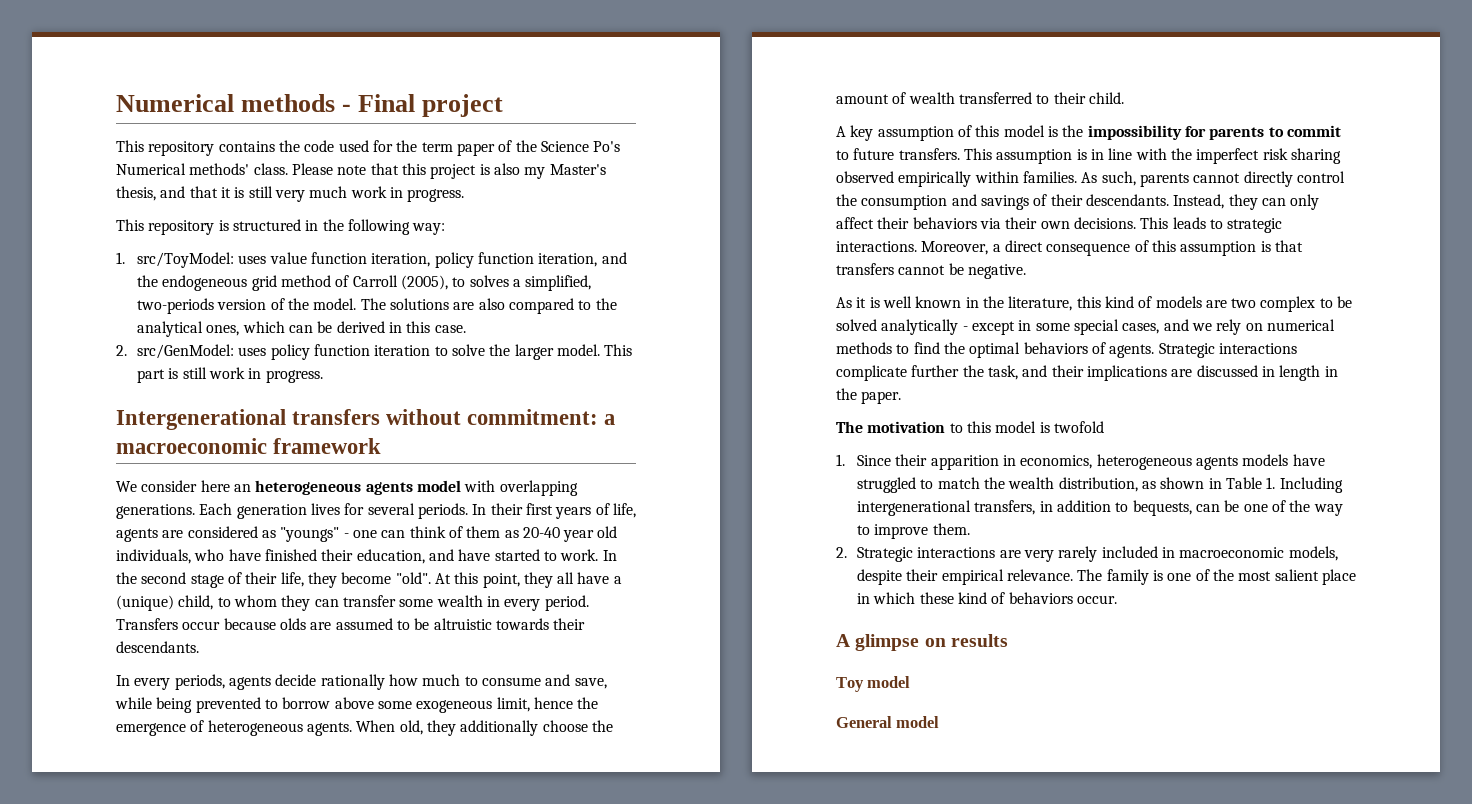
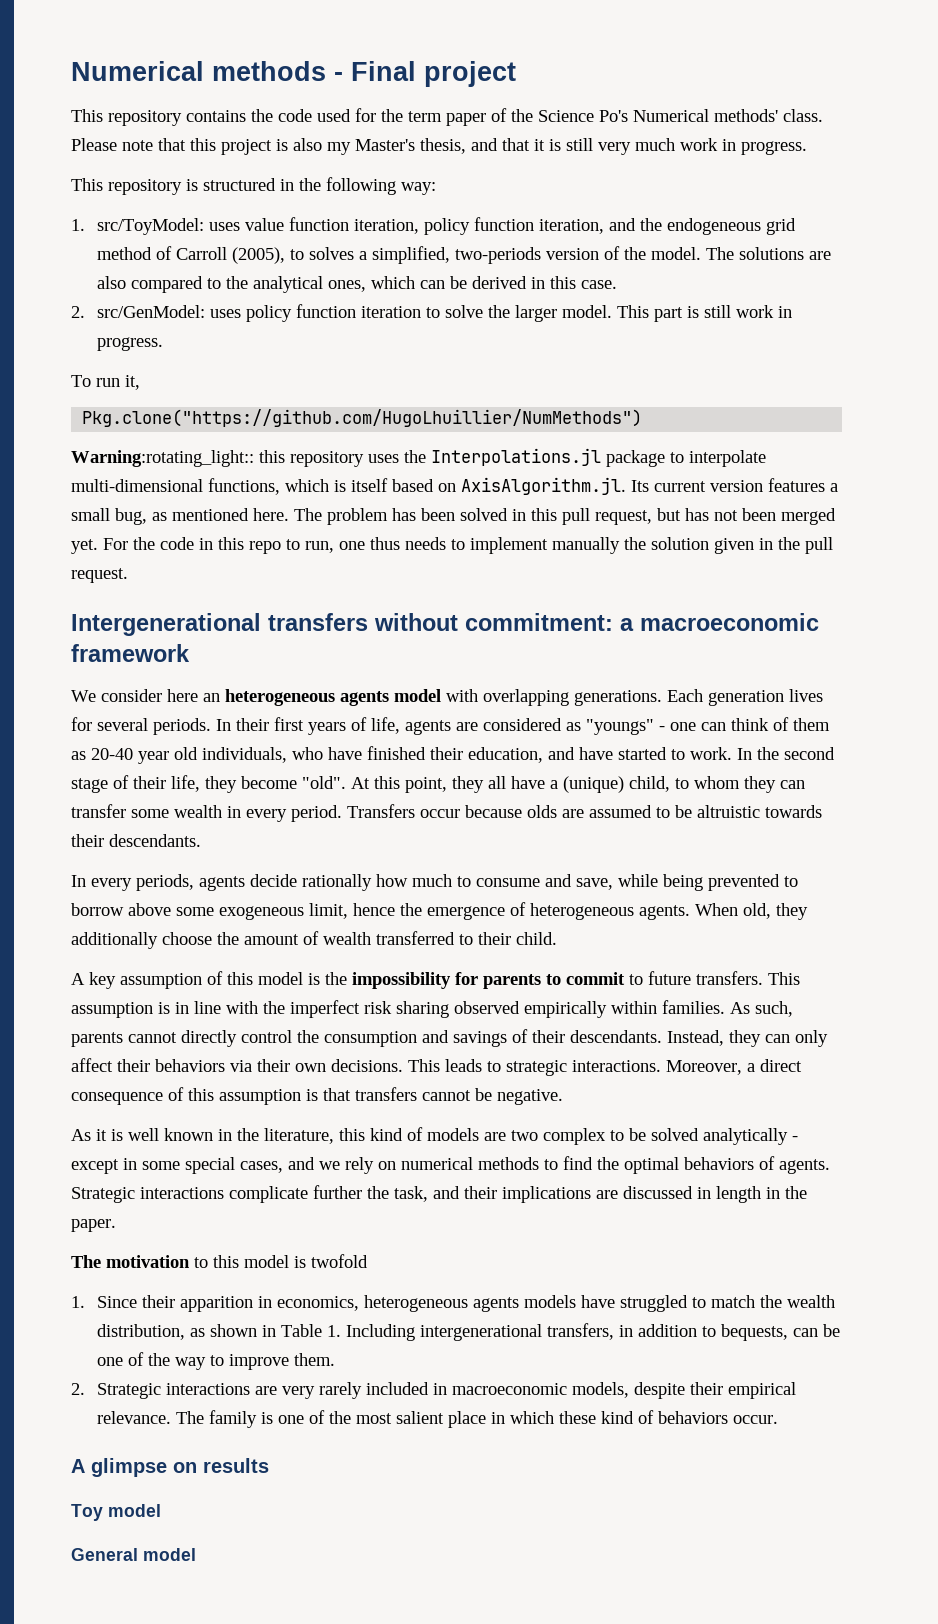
+ To run it,
+ Pkg.clone("https://github.com/HugoLhuillier/NumMethods")
+ Warning:rotating_light:: this repository uses the Interpolations.jl package to interpolate multi-dimensional functions, which is itself based on AxisAlgorithm.jl. Its current version features a small bug, as mentioned here. The problem has been solved in this pull request, but has not been merged yet. For the code in this repo to run, one thus needs to implement manually the solution given in the pull request.

